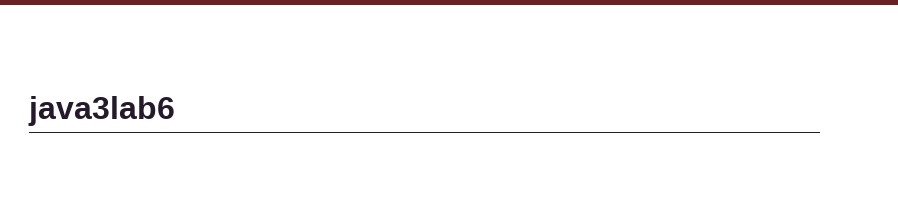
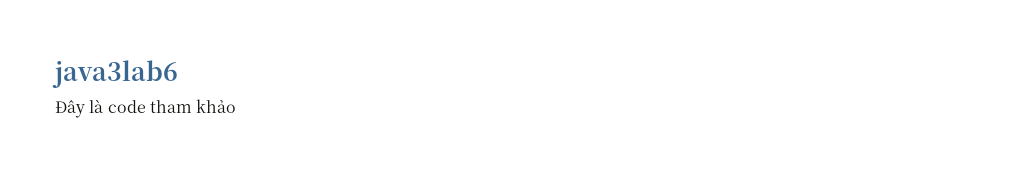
+ Đây là code tham khảo

